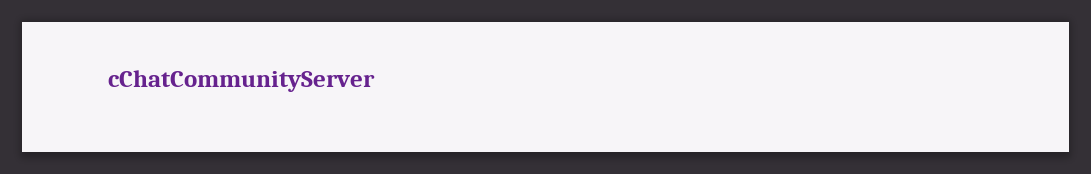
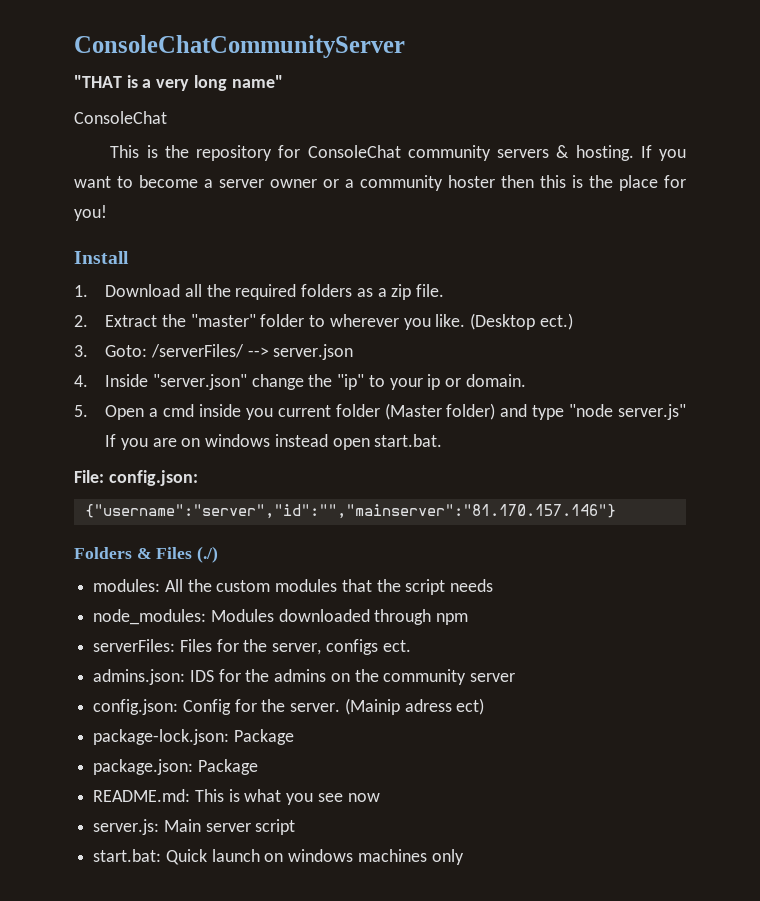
- cChatCommunityServer
+ ConsoleChatCommunityServer
+ "THAT is a very long name"
+ ConsoleChat
+ This is the repository for ConsoleChat community servers & hosting. If you want to become a server owner or a community hoster then this is the place for you!
+ Install
+ 1. Download all the required folders as a zip file.
+ 2. Extract the "master" folder to wherever you like. (Desktop ect.)
+ 3. Goto: /serverFiles/ --> server.json
+ 4. Inside "server.json" change the "ip" to your ip or domain.
+ 5. Open a cmd inside you current folder (Master folder) and type "node server.js" If you are on windows instead open start.bat.
+ File: config.json:
+ {"username":"server","id":"","mainserver":"81.170.157.146"}
+ Folders & Files (./)
+ modules: All the custom modules that the script needs
+ node_modules: Modules downloaded through npm
+ serverFiles: Files for the server, configs ect.
+ admins.json: IDS for the admins on the community server
+ config.json: Config for the server. (Mainip adress ect)
+ package-lock.json: Package
+ package.json: Package
+ README.md: This is what you see now
+ server.js: Main server script
+ start.bat: Quick launch on windows machines only

